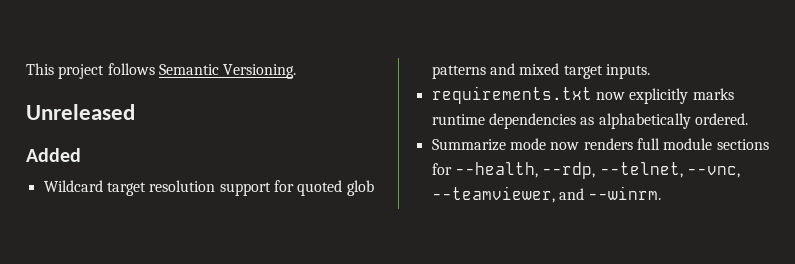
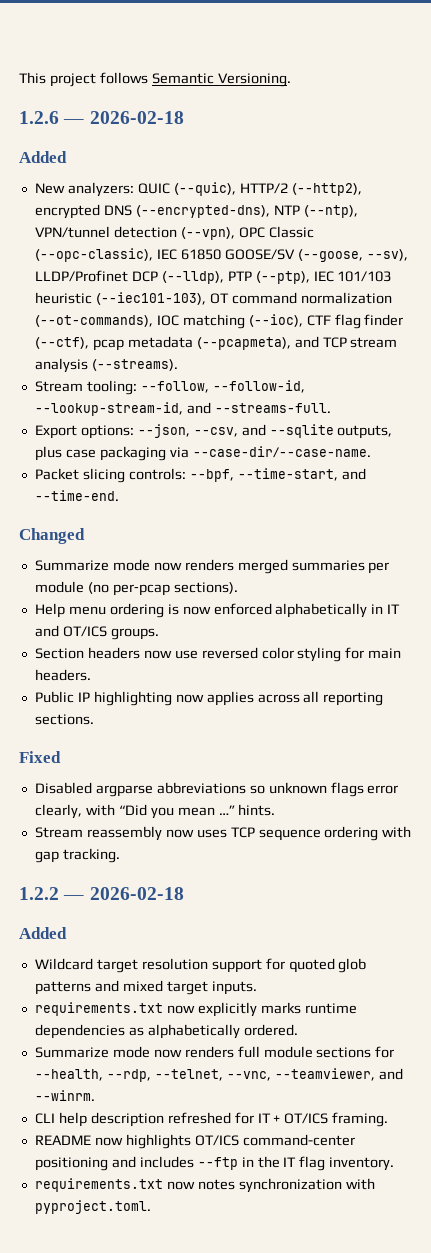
- Unreleased
+ 1.2.6 — 2026-02-18
+ Added
+ New analyzers: QUIC (--quic), HTTP/2 (--http2), encrypted DNS (--encrypted-dns), NTP (--ntp), VPN/tunnel detection (--vpn), OPC Classic (--opc-classic), IEC 61850 GOOSE/SV (--goose, --sv), LLDP/Profinet DCP (--lldp), PTP (--ptp), IEC 101/103 heuristic (--iec101-103), OT command normalization (--ot-commands), IOC matching (--ioc), CTF flag finder (--ctf), pcap metadata (--pcapmeta), and TCP stream analysis (--streams).
+ Stream tooling: --follow, --follow-id, --lookup-stream-id, and --streams-full.
+ Export options: --json, --csv, and --sqlite outputs, plus case packaging via --case-dir/--case-name.
+ Packet slicing controls: --bpf, --time-start, and --time-end.
+ Changed
+ Summarize mode now renders merged summaries per module (no per‑pcap sections).
+ Help menu ordering is now enforced alphabetically in IT and OT/ICS groups.
+ Section headers now use reversed color styling for main headers.
+ Public IP highlighting now applies across all reporting sections.
+ Fixed
+ Disabled argparse abbreviations so unknown flags error clearly, with “Did you mean …” hints.
+ Stream reassembly now uses TCP sequence ordering with gap tracking.
+ 1.2.2 — 2026-02-18
+ CLI help description refreshed for IT + OT/ICS framing.
+ README now highlights OT/ICS command-center positioning and includes --ftp in the IT flag inventory.
+ requirements.txt now notes synchronization with pyproject.toml.

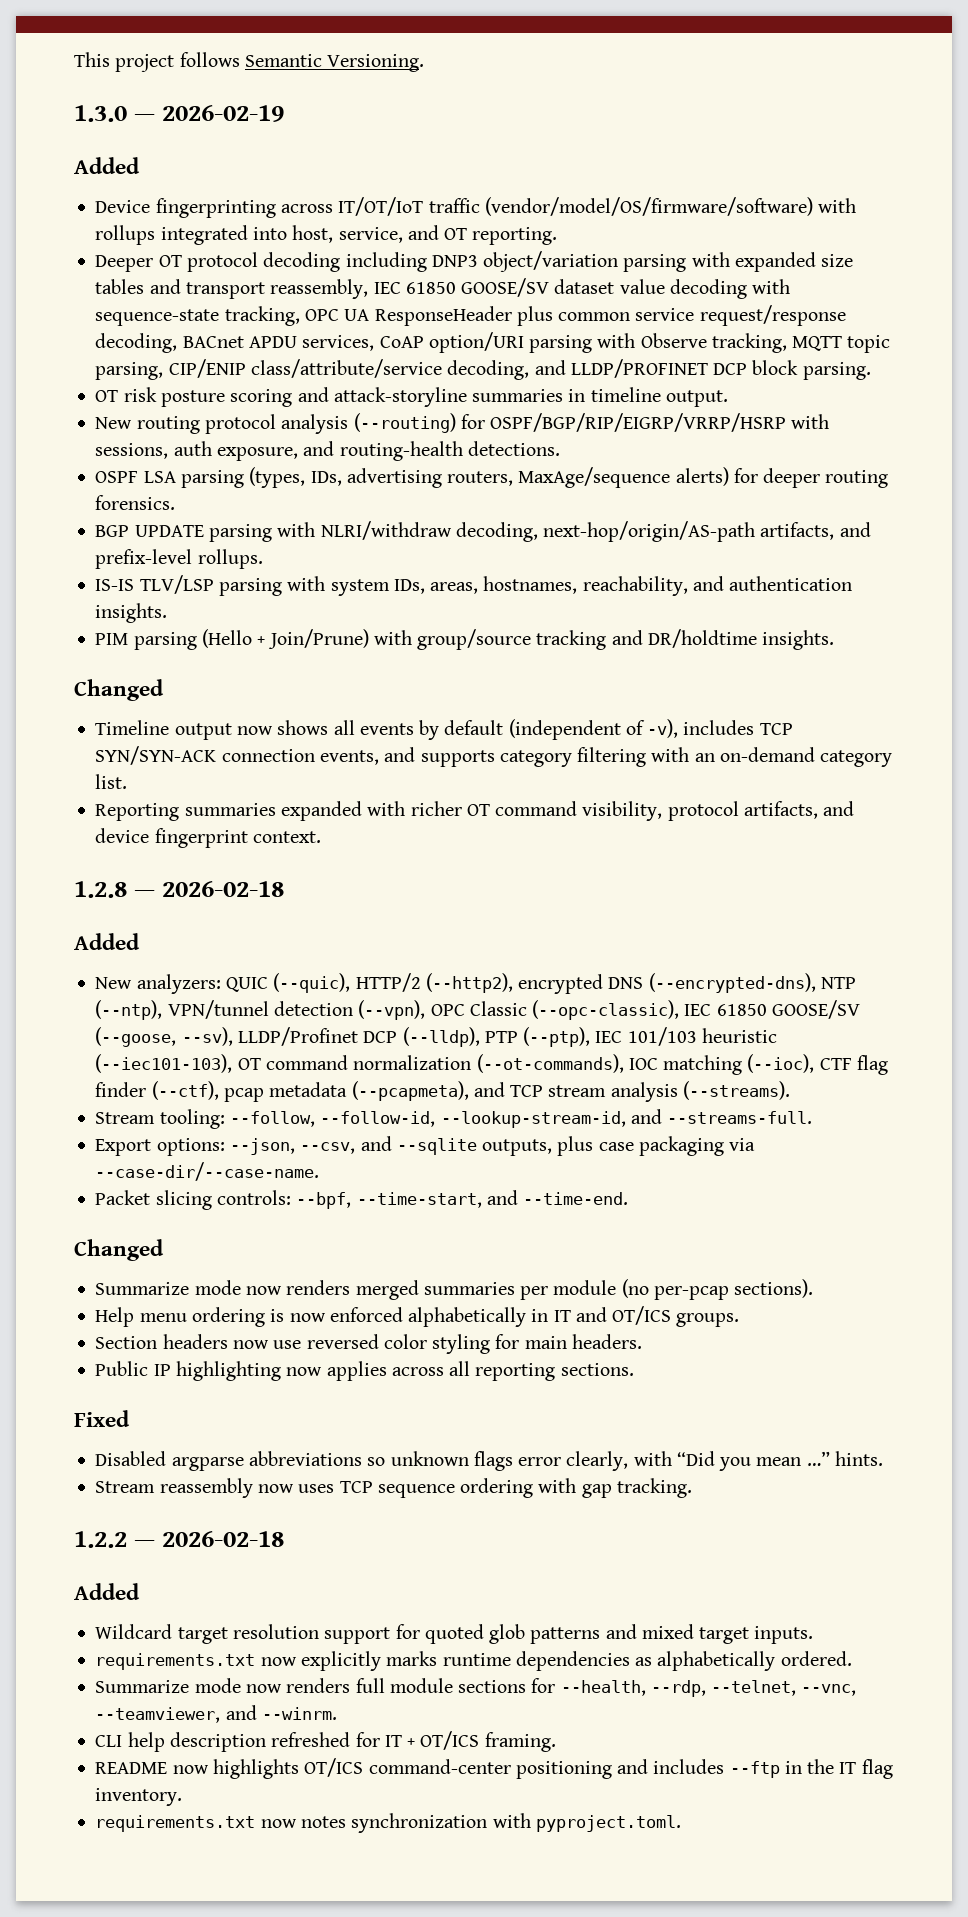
- 1.2.6 — 2026-02-18
+ 1.3.0 — 2026-02-19
+ Added
+ Device fingerprinting across IT/OT/IoT traffic (vendor/model/OS/firmware/software) with rollups integrated into host, service, and OT reporting.
+ Deeper OT protocol decoding including DNP3 object/variation parsing with expanded size tables and transport reassembly, IEC 61850 GOOSE/SV dataset value decoding with sequence-state tracking, OPC UA ResponseHeader plus common service request/response decoding, BACnet APDU services, CoAP option/URI parsing with Observe tracking, MQTT topic parsing, CIP/ENIP class/attribute/service decoding, and LLDP/PROFINET DCP block parsing.
+ OT risk posture scoring and attack-storyline summaries in timeline output.
+ New routing protocol analysis (--routing) for OSPF/BGP/RIP/EIGRP/VRRP/HSRP with sessions, auth exposure, and routing-health detections.
+ OSPF LSA parsing (types, IDs, advertising routers, MaxAge/sequence alerts) for deeper routing forensics.
+ BGP UPDATE parsing with NLRI/withdraw decoding, next-hop/origin/AS-path artifacts, and prefix-level rollups.
+ IS-IS TLV/LSP parsing with system IDs, areas, hostnames, reachability, and authentication insights.
+ PIM parsing (Hello + Join/Prune) with group/source tracking and DR/holdtime insights.
+ Changed
+ Timeline output now shows all events by default (independent of -v), includes TCP SYN/SYN-ACK connection events, and supports category filtering with an on-demand category list.
+ Reporting summaries expanded with richer OT command visibility, protocol artifacts, and device fingerprint context.
+ 1.2.8 — 2026-02-18

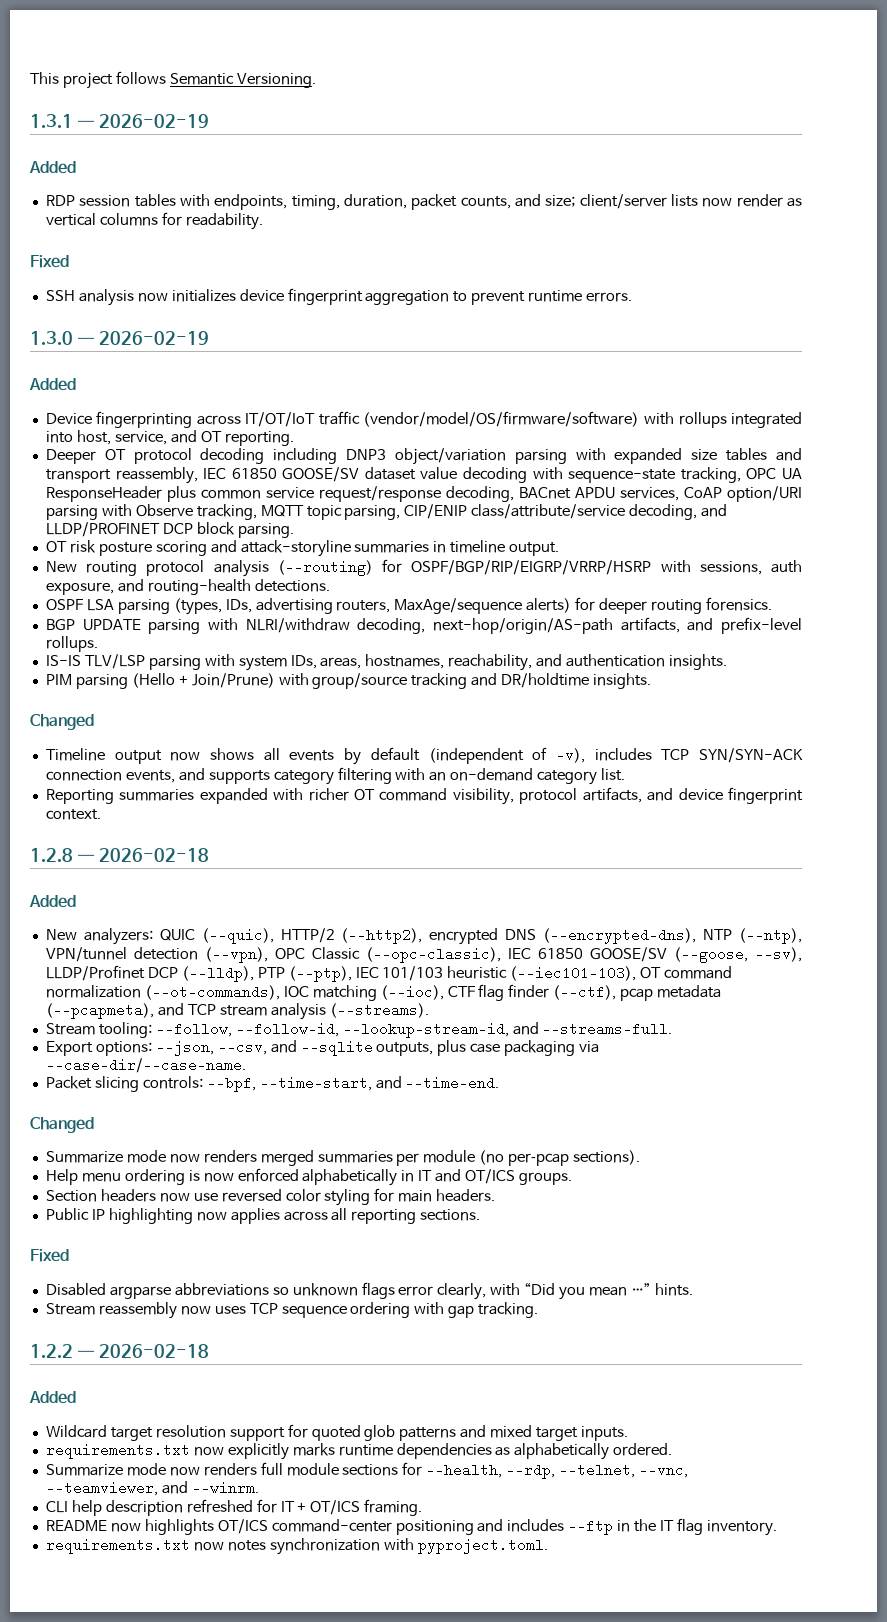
+ 1.3.1 — 2026-02-19
+ Added
+ RDP session tables with endpoints, timing, duration, packet counts, and size; client/server lists now render as vertical columns for readability.
+ Fixed
+ SSH analysis now initializes device fingerprint aggregation to prevent runtime errors.

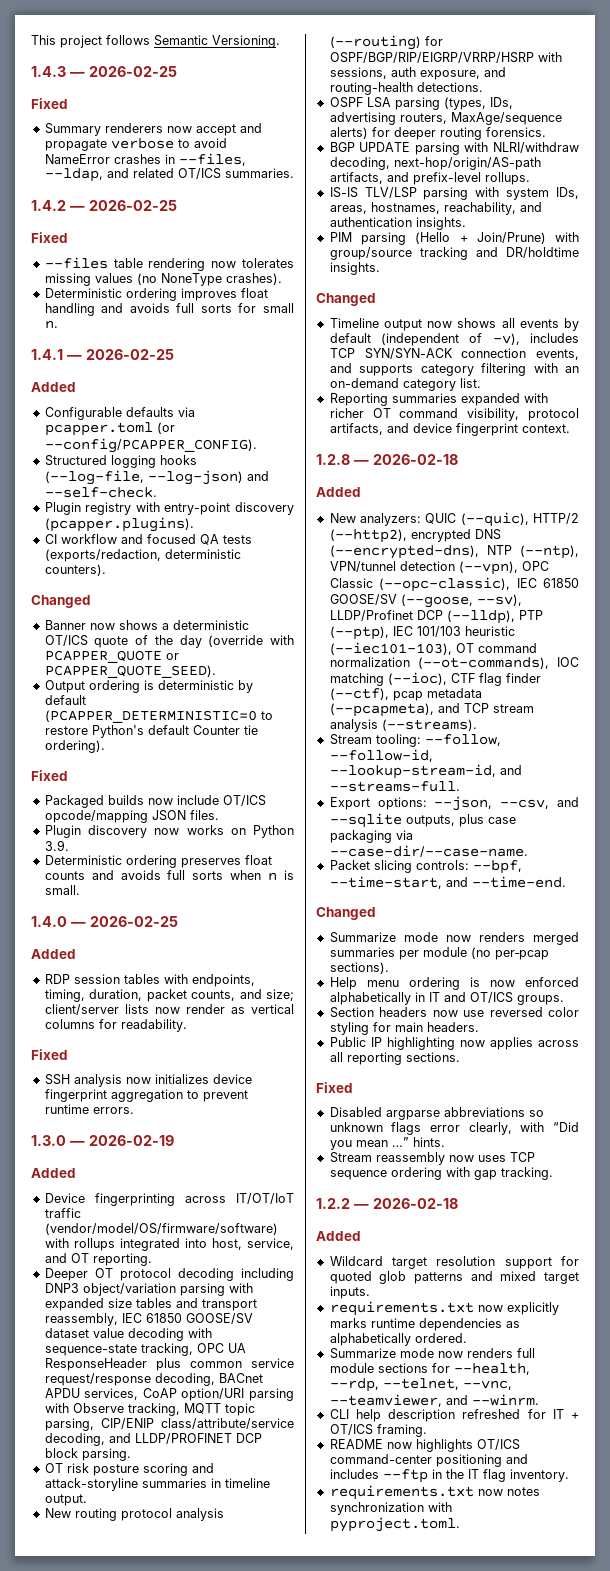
- 1.3.1 — 2026-02-19
+ 1.4.3 — 2026-02-25
+ Fixed
+ Summary renderers now accept and propagate verbose to avoid NameError crashes in --files, --ldap, and related OT/ICS summaries.
+ 1.4.2 — 2026-02-25
+ Fixed
+ --files table rendering now tolerates missing values (no NoneType crashes).
+ Deterministic ordering improves float handling and avoids full sorts for small n.
+ 1.4.1 — 2026-02-25
+ Added
+ Configurable defaults via pcapper.toml (or --config/PCAPPER_CONFIG).
+ Structured logging hooks (--log-file, --log-json) and --self-check.
+ Plugin registry with entry-point discovery (pcapper.plugins).
+ CI workflow and focused QA tests (exports/redaction, deterministic counters).
+ Changed
+ Banner now shows a deterministic OT/ICS quote of the day (override with PCAPPER_QUOTE or PCAPPER_QUOTE_SEED).
+ Output ordering is deterministic by default (PCAPPER_DETERMINISTIC=0 to restore Python's default Counter tie ordering).
+ Fixed
+ Packaged builds now include OT/ICS opcode/mapping JSON files.
+ Plugin discovery now works on Python 3.9.
+ Deterministic ordering preserves float counts and avoids full sorts when n is small.
+ 1.4.0 — 2026-02-25

